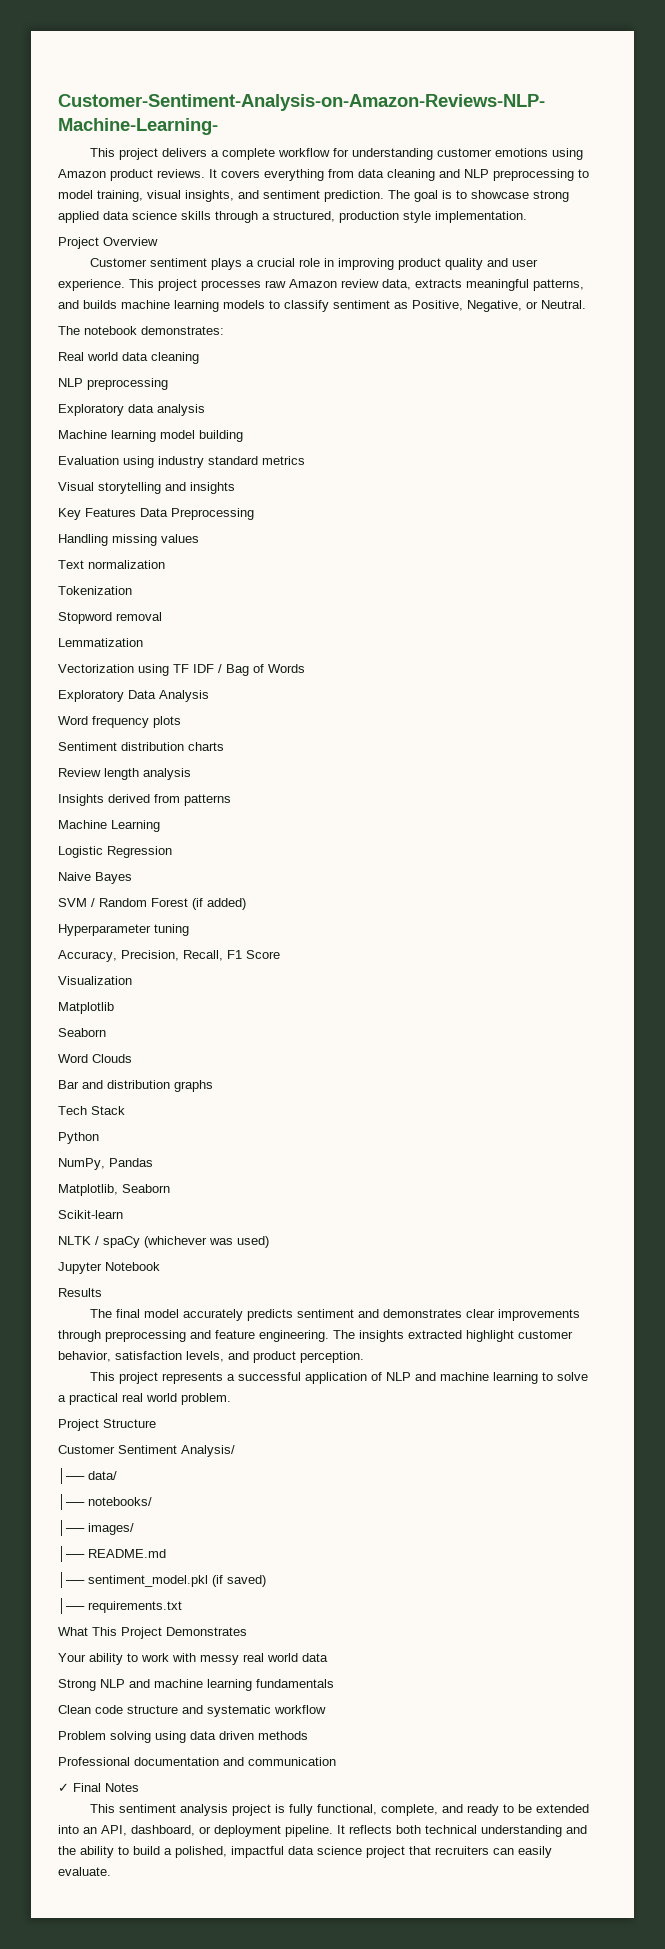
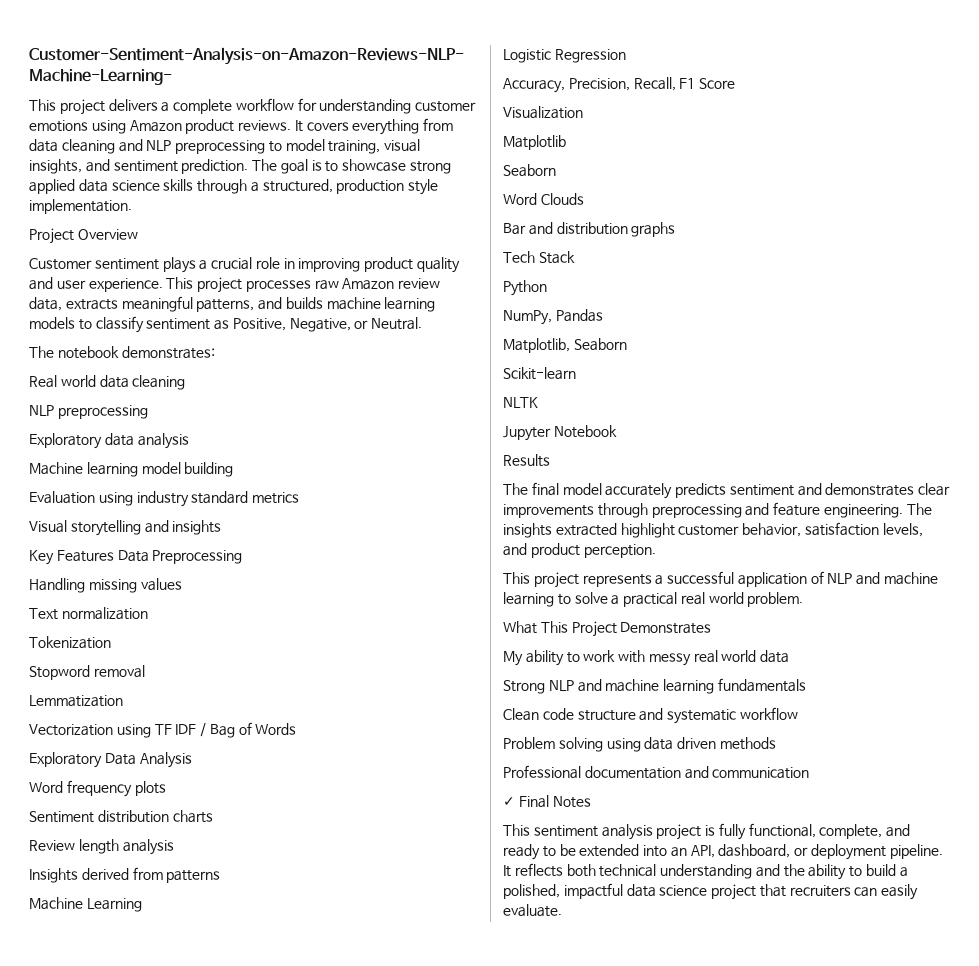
- Naive Bayes
- SVM / Random Forest (if added)
- Hyperparameter tuning
- NLTK / spaCy (whichever was used)
+ NLTK
- Project Structure
- Customer Sentiment Analysis/
- │── data/
- │── notebooks/
- │── images/
- │── README.md
- │── sentiment_model.pkl (if saved)
- │── requirements.txt
- Your ability to work with messy real world data
+ My ability to work with messy real world data

